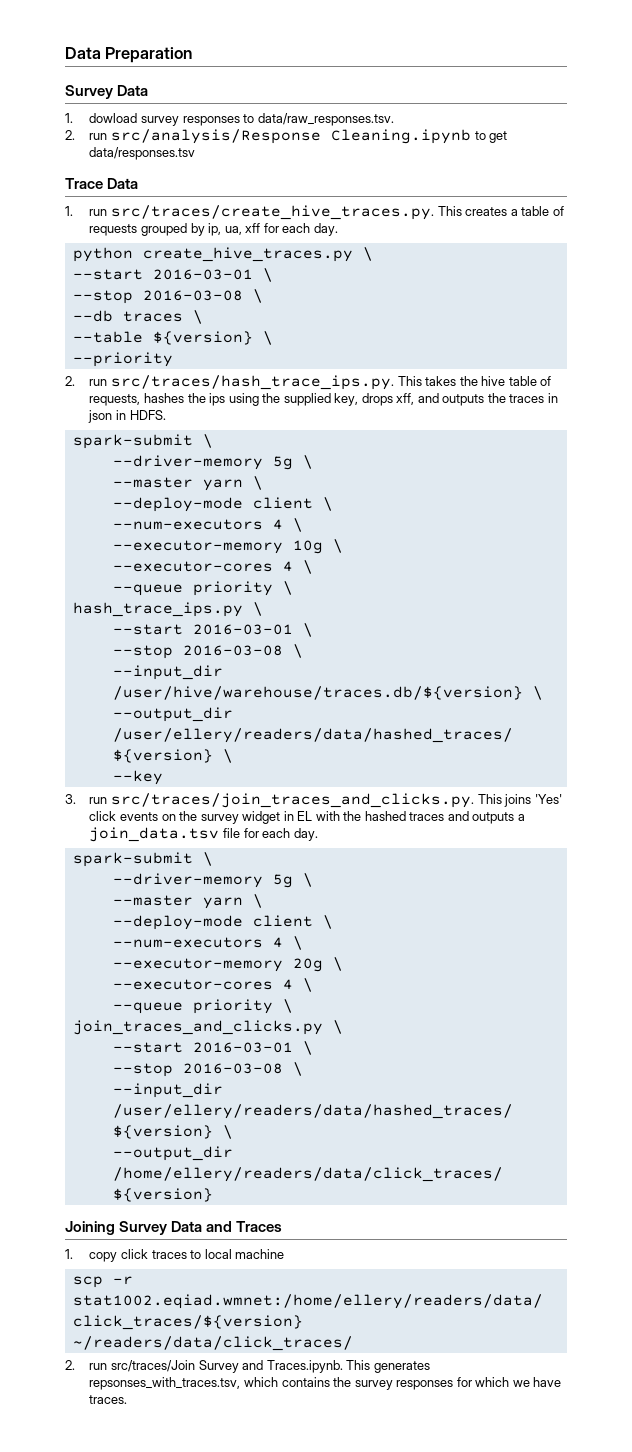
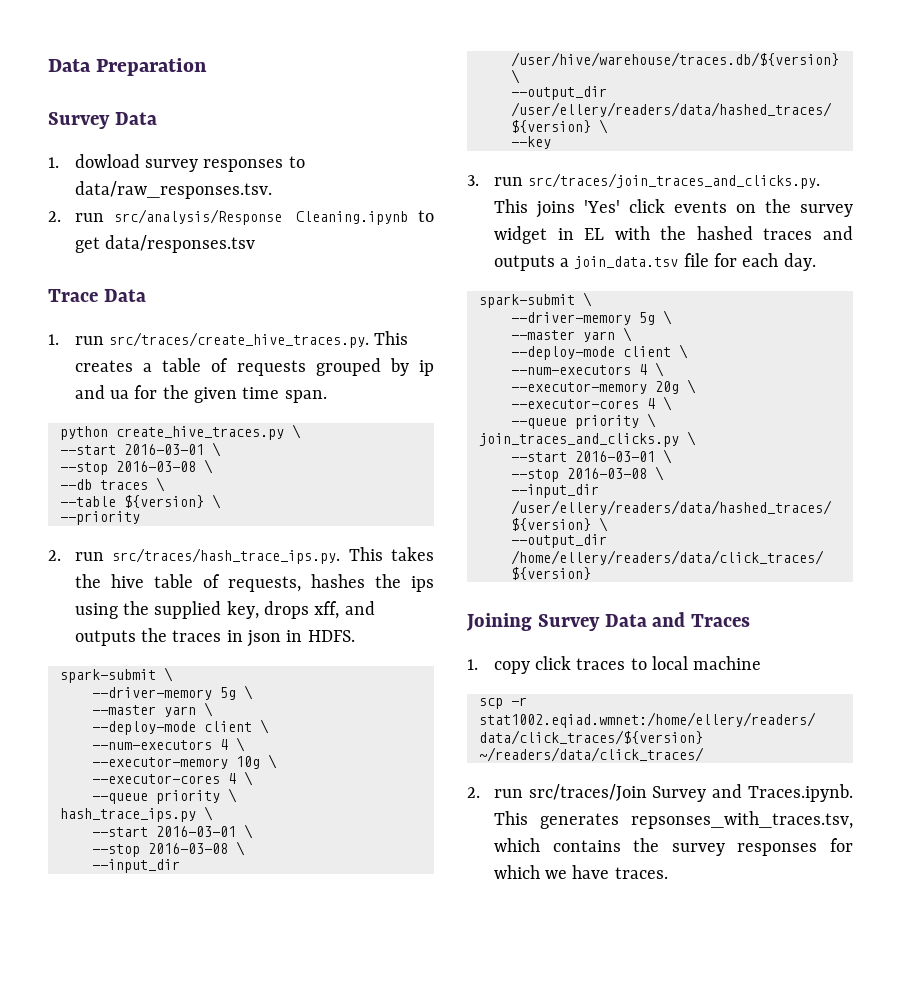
- 1. run src/traces/create_hive_traces.py. This creates a table of requests grouped by ip, ua, xff for each day.
+ 1. run src/traces/create_hive_traces.py. This creates a table of requests grouped by ip and ua for the given time span.

